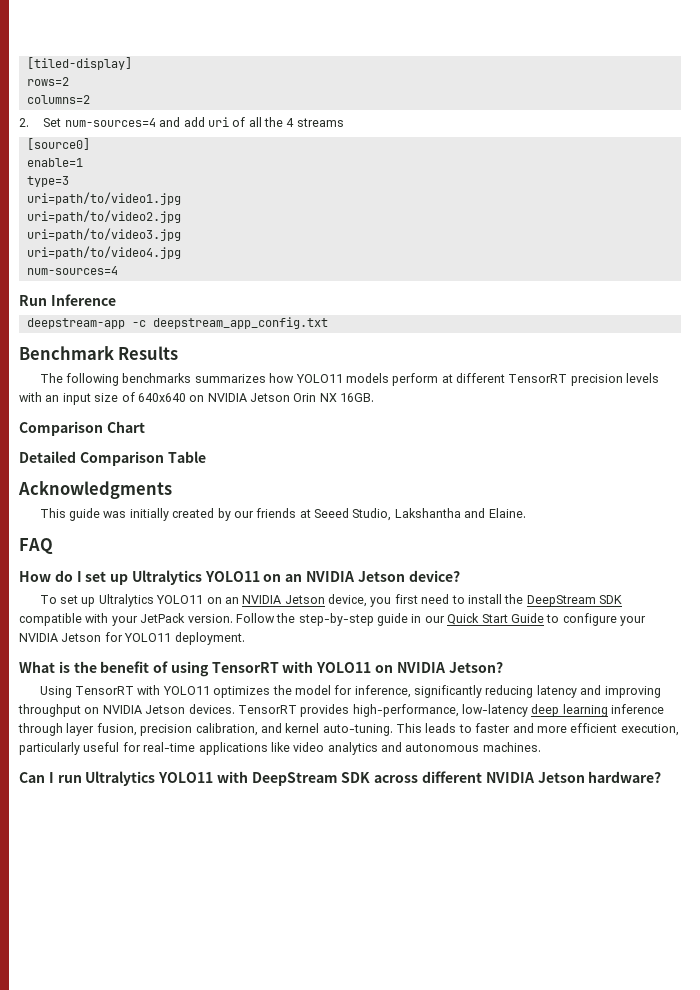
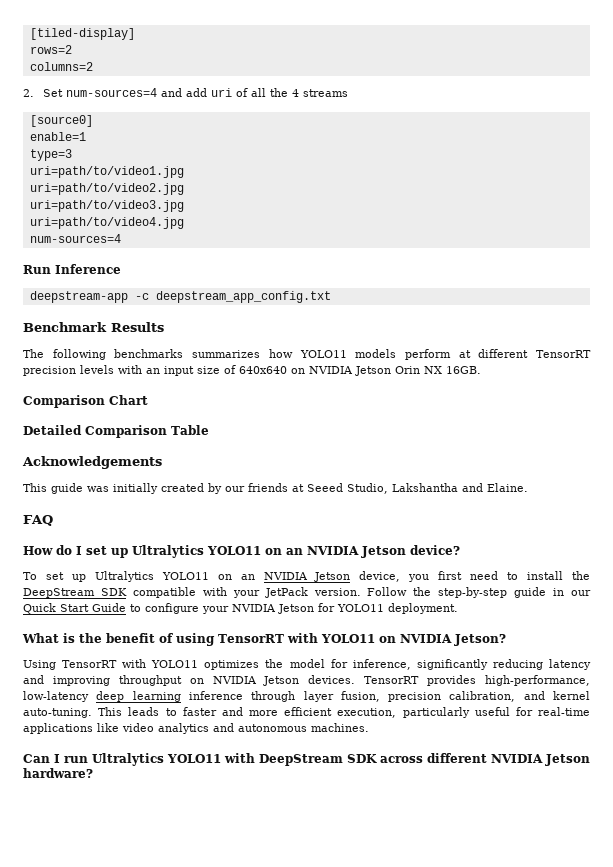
- Acknowledgments
+ Acknowledgements

